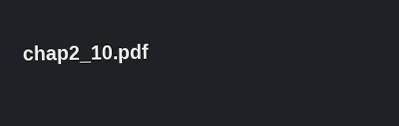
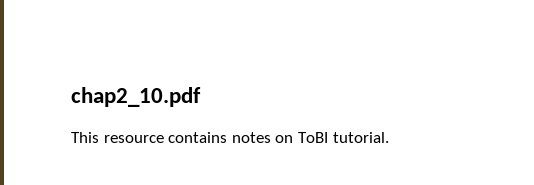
+ This resource contains notes on ToBI tutorial.

